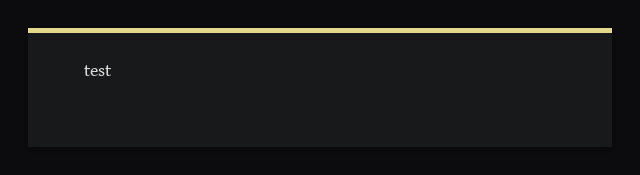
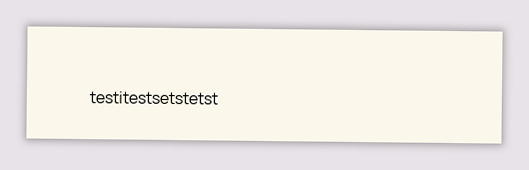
- test
+ testitestsetstetst

